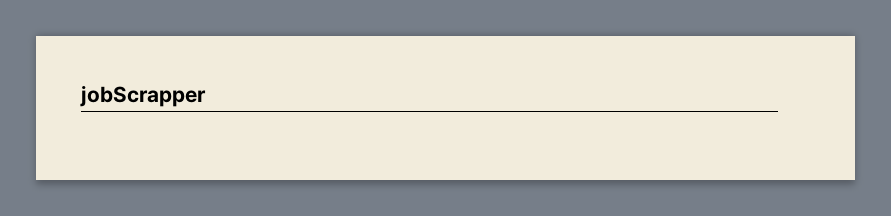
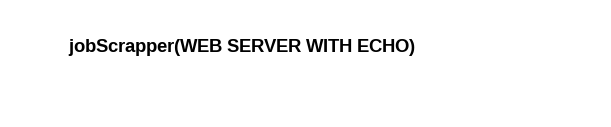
- jobScrapper
+ jobScrapper(WEB SERVER WITH ECHO)

